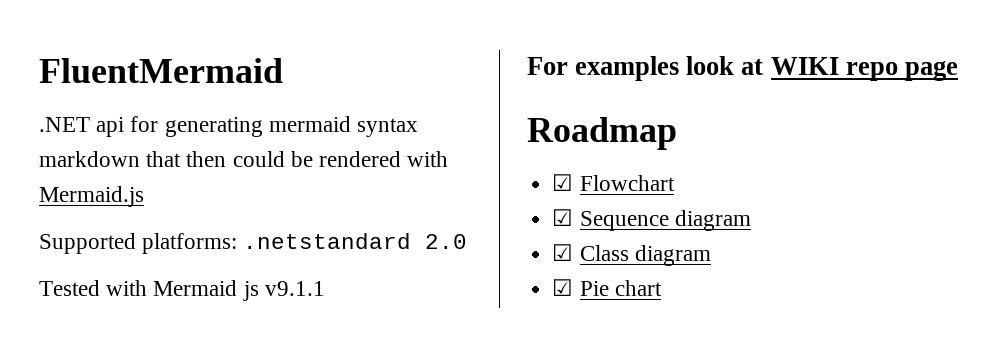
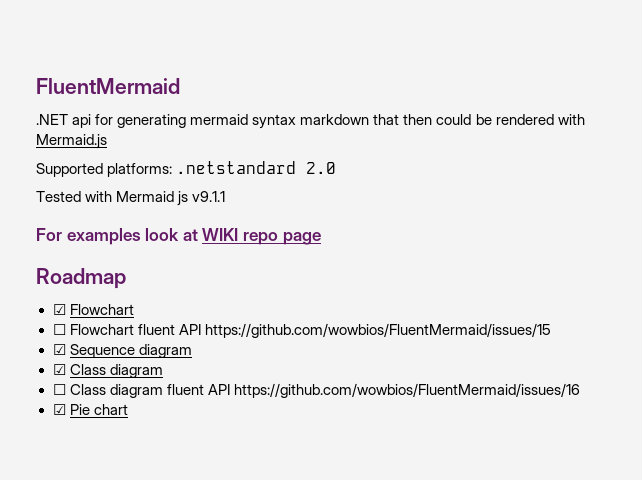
+ ☐ Flowchart fluent API https://github.com/wowbios/FluentMermaid/issues/15
+ ☐ Class diagram fluent API https://github.com/wowbios/FluentMermaid/issues/16

